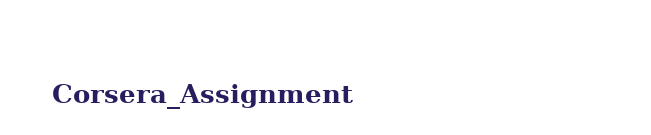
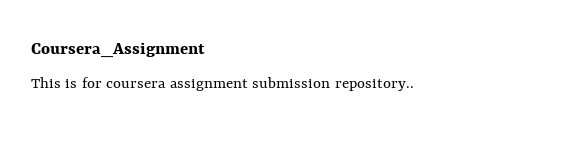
- Corsera_Assignment
+ Coursera_Assignment
+ This is for coursera assignment submission repository..

